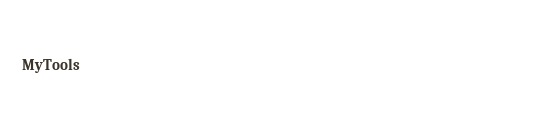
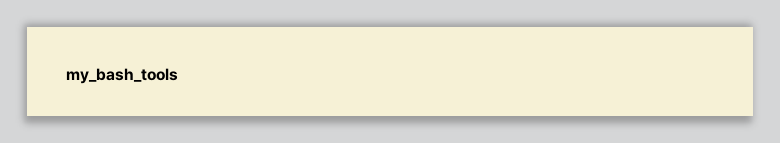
- MyTools
+ my_bash_tools

